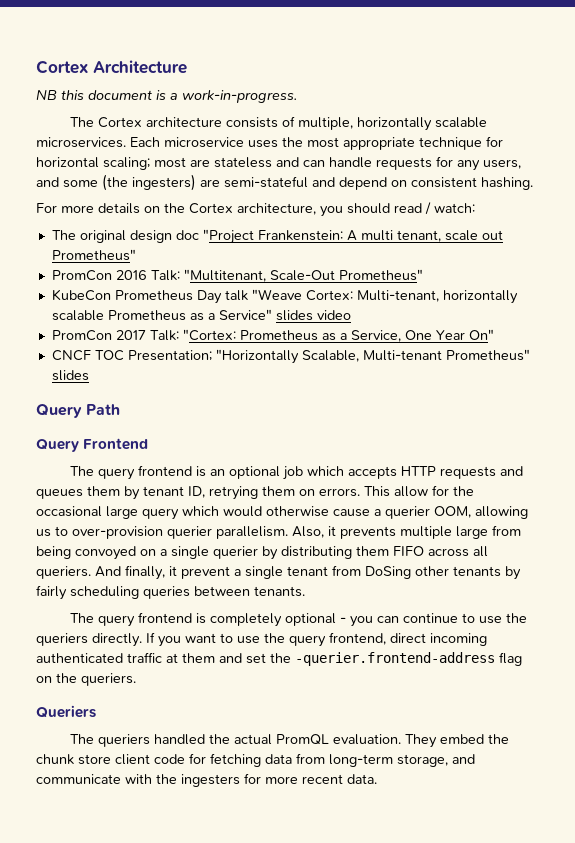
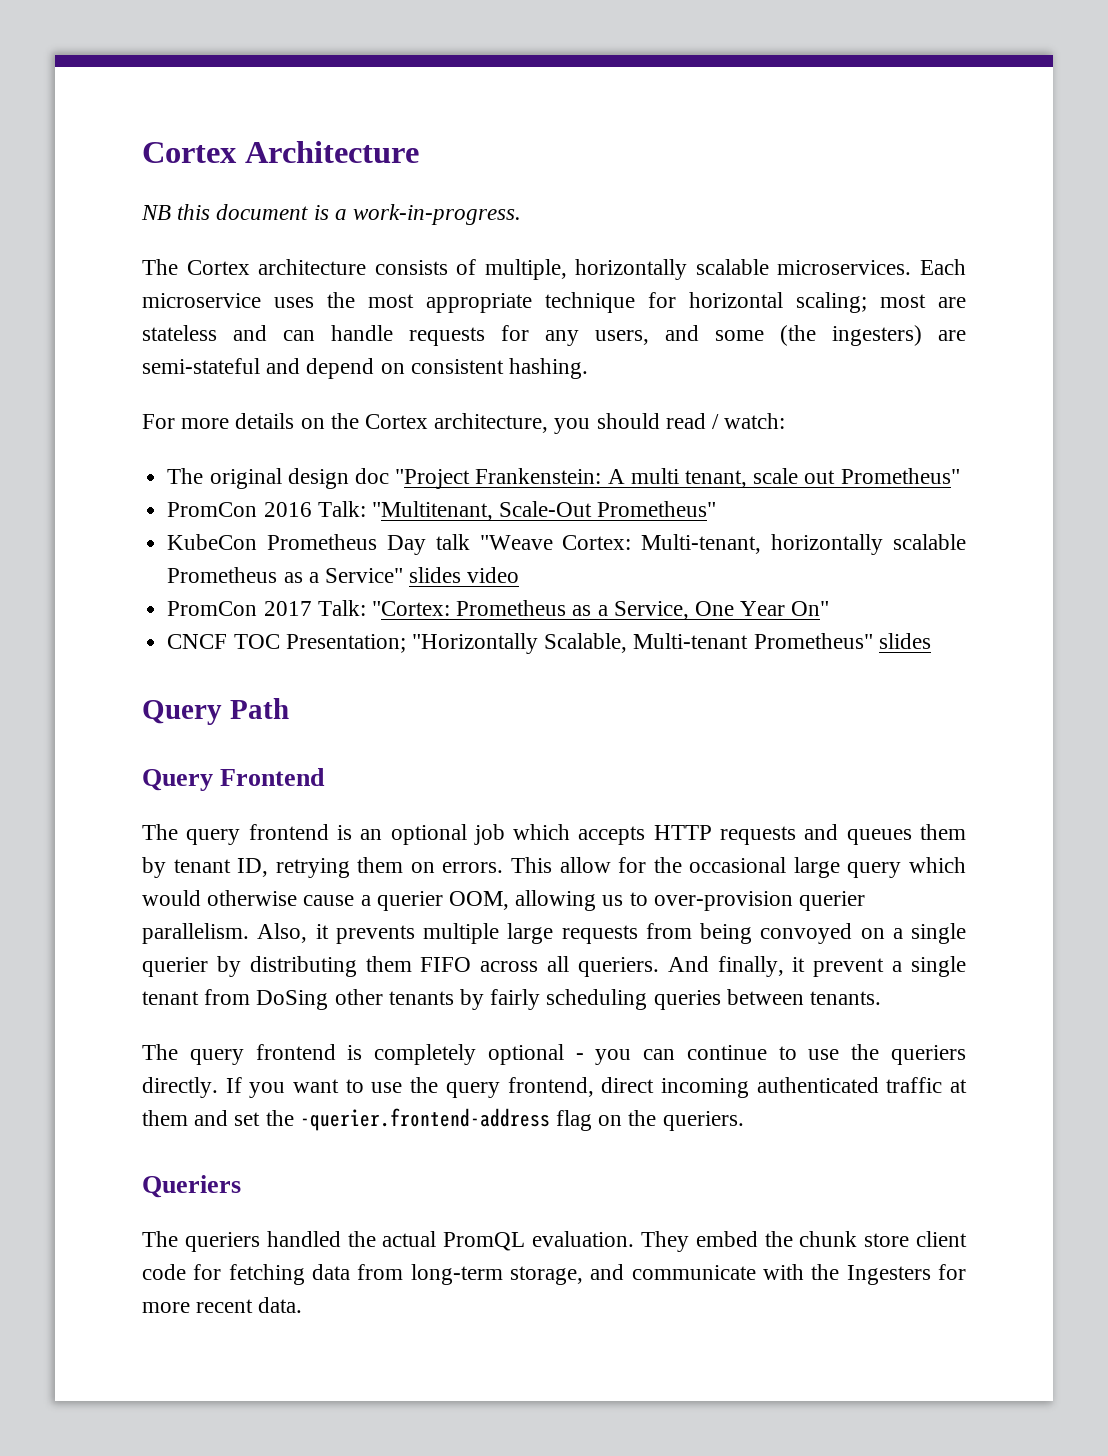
- Also, it prevents multiple large from being convoyed on a single querier by distributing them FIFO across all queriers.
+ Also, it prevents multiple large requests from being convoyed on a single querier by distributing them FIFO across all queriers.
- They embed the chunk store client code for fetching data from long-term storage, and communicate with the ingesters for more recent data.
+ They embed the chunk store client code for fetching data from long-term storage, and communicate with the Ingesters for more recent data.

